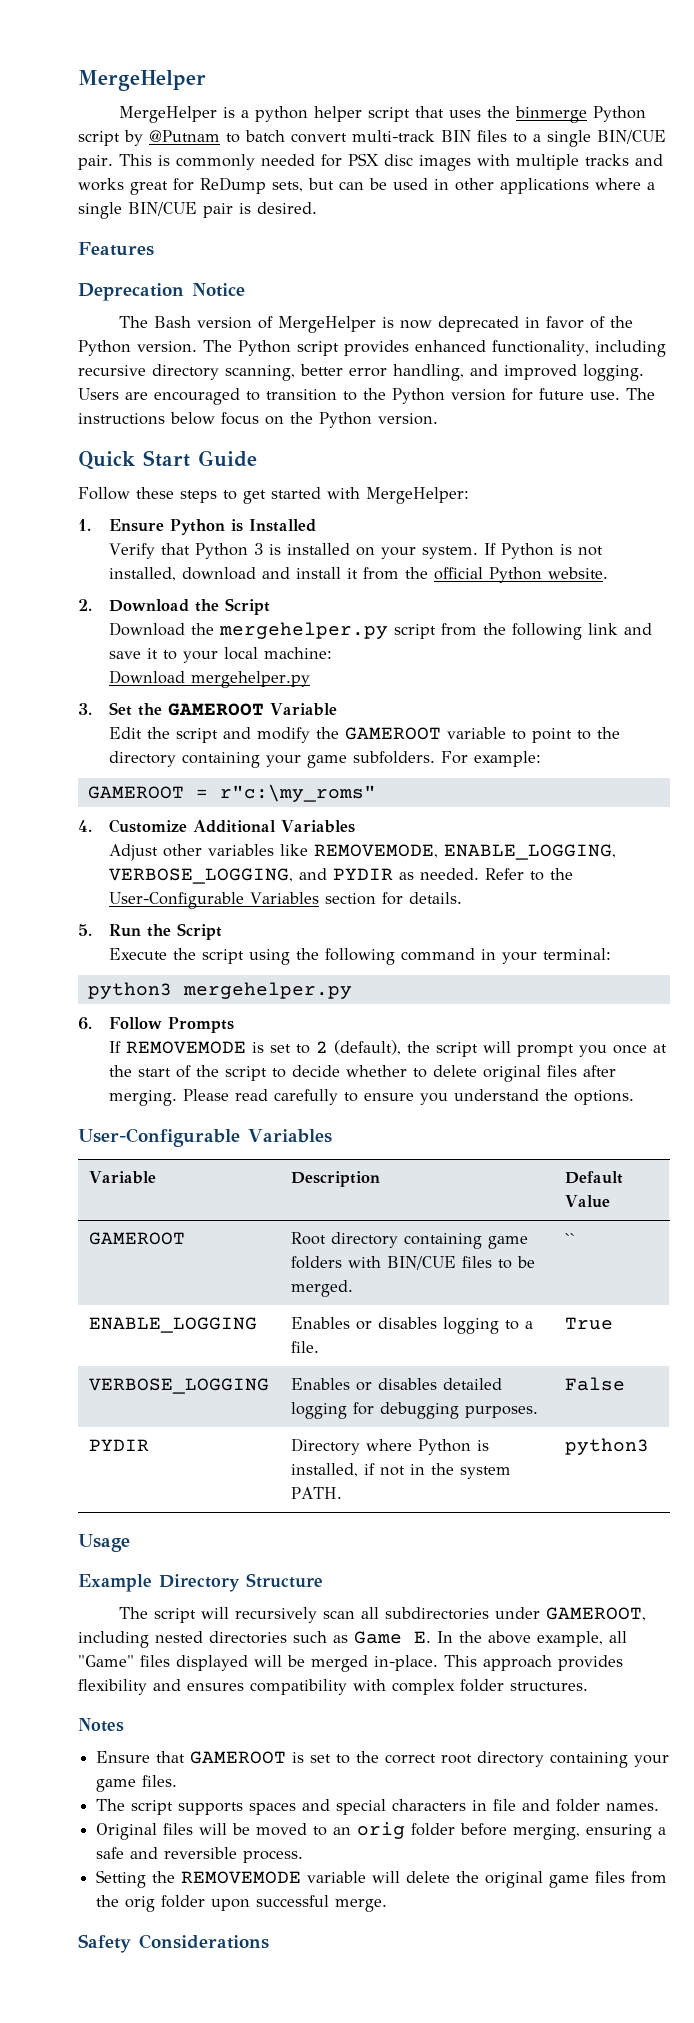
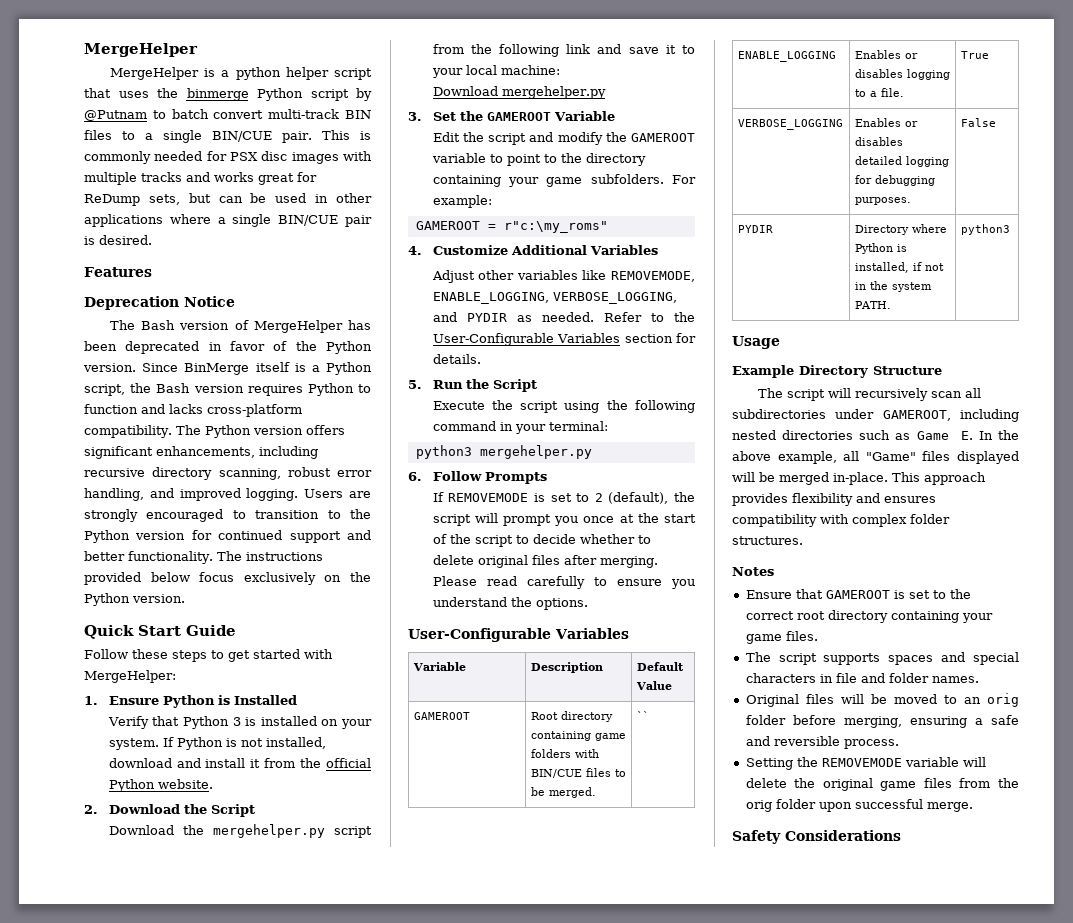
- The Bash version of MergeHelper is now deprecated in favor of the Python version.
+ The Bash version of MergeHelper has been deprecated in favor of the Python version.
- The Python script provides enhanced functionality, including recursive directory scanning, better error handling, and improved logging.
+ Since BinMerge itself is a Python script, the Bash version requires Python to function and lacks cross-platform compatibility. The Python version offers significant enhancements, including recursive directory scanning, robust error handling, and improved logging.
- Users are encouraged to transition to the Python version for future use.
+ Users are strongly encouraged to transition to the Python version for continued support and better functionality.
- The instructions below focus on the Python version.
+ The instructions provided below focus exclusively on the Python version.

